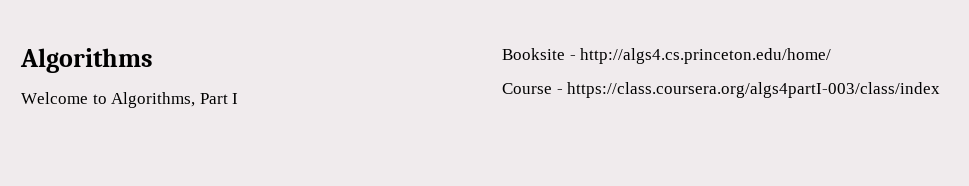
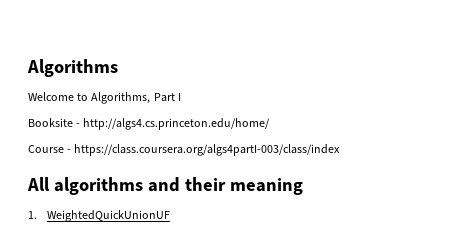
+ All algorithms and their meaning
+ 1. WeightedQuickUnionUF

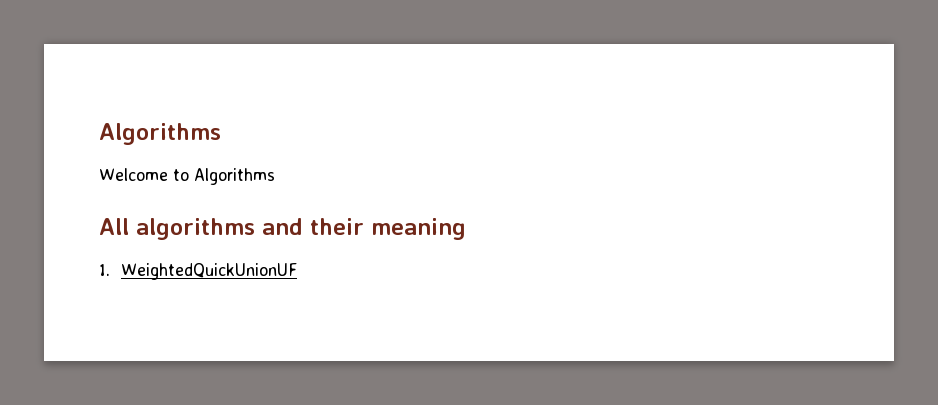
- Welcome to Algorithms, Part I
- Booksite - http://algs4.cs.princeton.edu/home/
- Course - https://class.coursera.org/algs4partI-003/class/index
+ Welcome to Algorithms

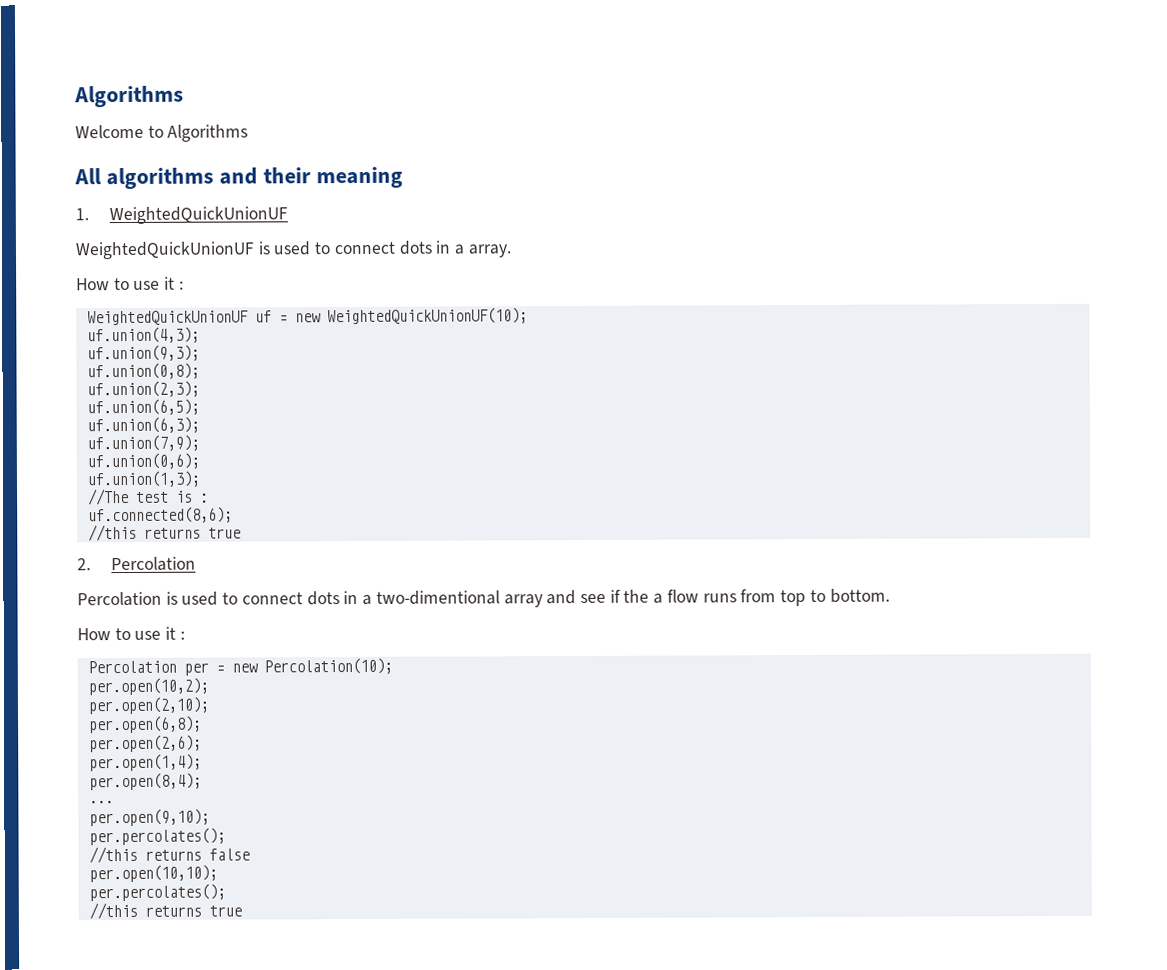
+ WeightedQuickUnionUF is used to connect dots in a array.
+ How to use it :
+ WeightedQuickUnionUF uf = new WeightedQuickUnionUF(10);
+ uf.union(4,3);
+ uf.union(9,3);
+ uf.union(0,8);
+ uf.union(2,3);
+ uf.union(6,5);
+ uf.union(6,3);
+ uf.union(7,9);
+ uf.union(0,6);
+ uf.union(1,3);
+ //The test is :
+ uf.connected(8,6);
+ //this returns true
+ 2. Percolation
+ Percolation is used to connect dots in a two-dimentional array and see if the a flow runs from top to bottom.
+ How to use it :
+ Percolation per = new Percolation(10);
+ per.open(10,2);
+ per.open(2,10);
+ per.open(6,8);
+ per.open(2,6);
+ per.open(1,4);
+ per.open(8,4);
+ ...
+ per.open(9,10);
+ per.percolates();
+ //this returns false
+ per.open(10,10);
+ per.percolates();
+ //this returns true

